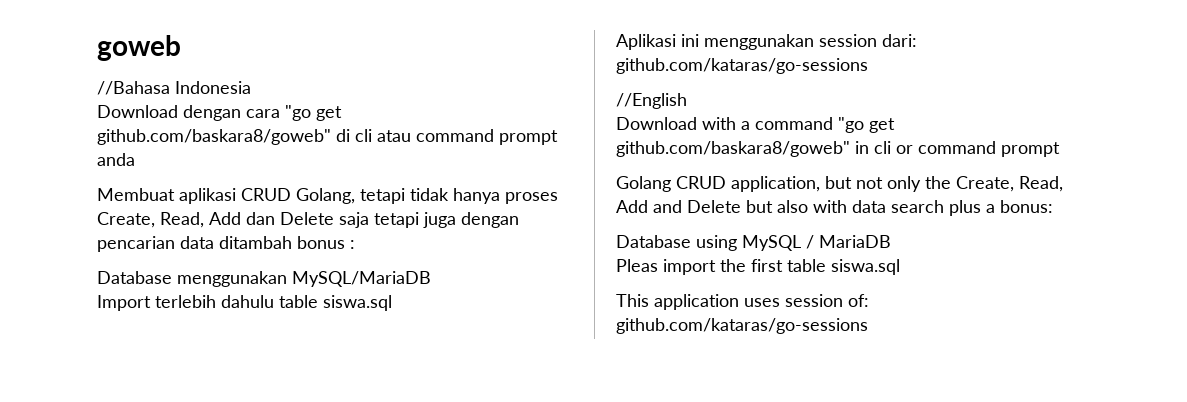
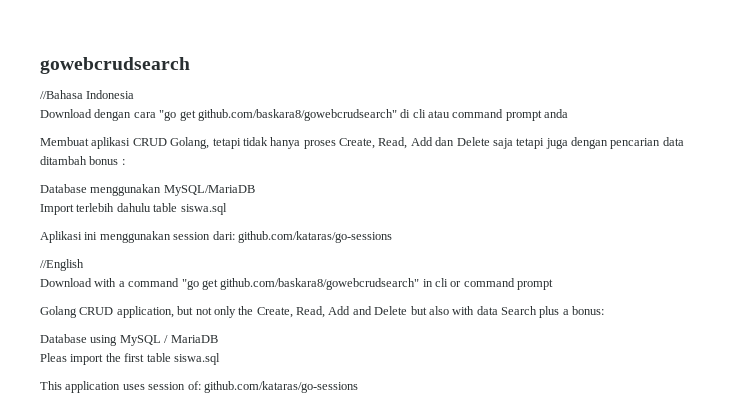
- goweb
+ gowebcrudsearch
- Download dengan cara "go get github.com/baskara8/goweb" di cli atau command prompt anda
+ Download dengan cara "go get github.com/baskara8/gowebcrudsearch" di cli atau command prompt anda
- Download with a command "go get github.com/baskara8/goweb" in cli or command prompt
+ Download with a command "go get github.com/baskara8/gowebcrudsearch" in cli or command prompt
- Golang CRUD application, but not only the Create, Read, Add and Delete but also with data search plus a bonus:
+ Golang CRUD application, but not only the Create, Read, Add and Delete but also with data Search plus a bonus:

